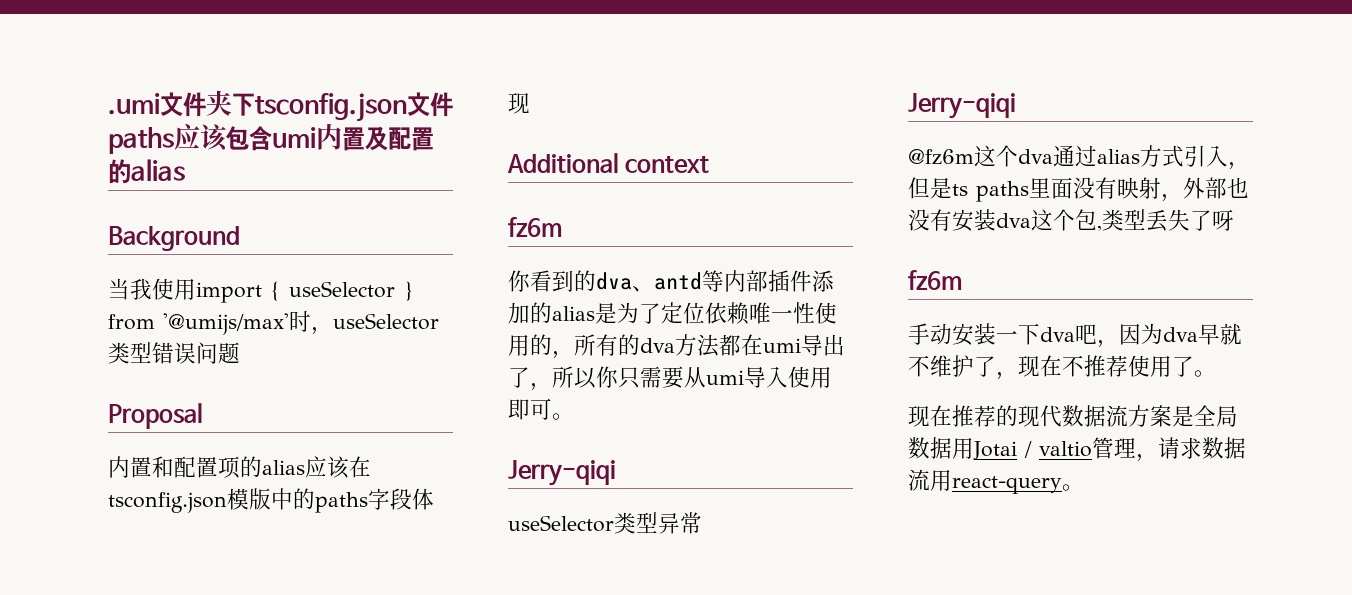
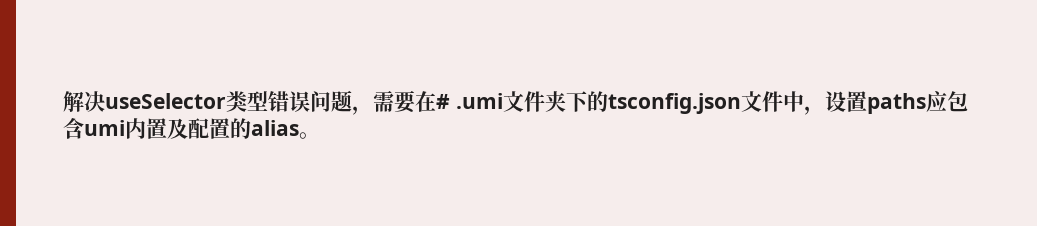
- .umi文件夹下tsconfig.json文件paths应该包含umi内置及配置的alias
- Background
- 当我使用import { useSelector } from '@umijs/max'时，useSelector类型错误问题
- Proposal
- 内置和配置项的alias应该在tsconfig.json模版中的paths字段体现
- Additional context
- fz6m
- 你看到的dva、antd等内部插件添加的alias是为了定位依赖唯一性使用的，所有的dva方法都在umi导出了，所以你只需要从umi导入使用即可。
- Jerry-qiqi
- useSelector类型异常
- Jerry-qiqi
- @fz6m这个dva通过alias方式引入，但是ts paths里面没有映射，外部也没有安装dva这个包,类型丢失了呀
- fz6m
- 手动安装一下dva吧，因为dva早就不维护了，现在不推荐使用了。
- 现在推荐的现代数据流方案是全局数据用Jotai / valtio管理，请求数据流用react-query。
+ 解决useSelector类型错误问题，需要在# .umi文件夹下的tsconfig.json文件中，设置paths应包含umi内置及配置的alias。

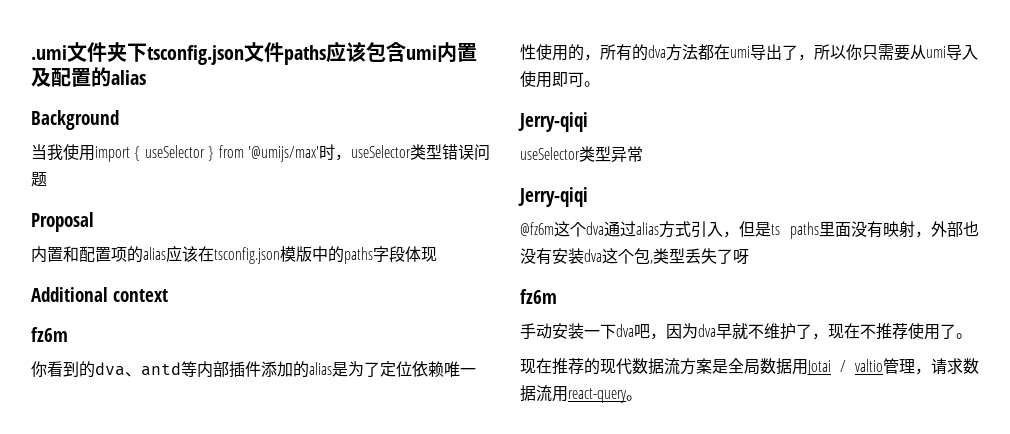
- 解决useSelector类型错误问题，需要在# .umi文件夹下的tsconfig.json文件中，设置paths应包含umi内置及配置的alias。
+ .umi文件夹下tsconfig.json文件paths应该包含umi内置及配置的alias
+ Background
+ 当我使用import { useSelector } from '@umijs/max'时，useSelector类型错误问题
+ Proposal
+ 内置和配置项的alias应该在tsconfig.json模版中的paths字段体现
+ Additional context
+ fz6m
+ 你看到的dva、antd等内部插件添加的alias是为了定位依赖唯一性使用的，所有的dva方法都在umi导出了，所以你只需要从umi导入使用即可。
+ Jerry-qiqi
+ useSelector类型异常
+ Jerry-qiqi
+ @fz6m这个dva通过alias方式引入，但是ts paths里面没有映射，外部也没有安装dva这个包,类型丢失了呀
+ fz6m
+ 手动安装一下dva吧，因为dva早就不维护了，现在不推荐使用了。
+ 现在推荐的现代数据流方案是全局数据用Jotai / valtio管理，请求数据流用react-query。

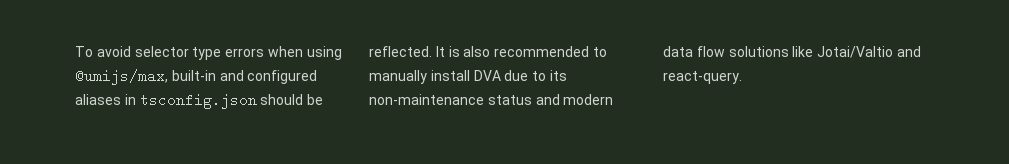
- .umi文件夹下tsconfig.json文件paths应该包含umi内置及配置的alias
- Background
- 当我使用import { useSelector } from '@umijs/max'时，useSelector类型错误问题
- Proposal
- 内置和配置项的alias应该在tsconfig.json模版中的paths字段体现
- Additional context
- fz6m
- 你看到的dva、antd等内部插件添加的alias是为了定位依赖唯一性使用的，所有的dva方法都在umi导出了，所以你只需要从umi导入使用即可。
- Jerry-qiqi
- useSelector类型异常
- Jerry-qiqi
- @fz6m这个dva通过alias方式引入，但是ts paths里面没有映射，外部也没有安装dva这个包,类型丢失了呀
- fz6m
- 手动安装一下dva吧，因为dva早就不维护了，现在不推荐使用了。
- 现在推荐的现代数据流方案是全局数据用Jotai / valtio管理，请求数据流用react-query。
+ To avoid selector type errors when using @umijs/max, built-in and configured aliases in tsconfig.json should be reflected. It is also recommended to manually install DVA due to its non-maintenance status and modern data flow solutions like Jotai/Valtio and react-query.

